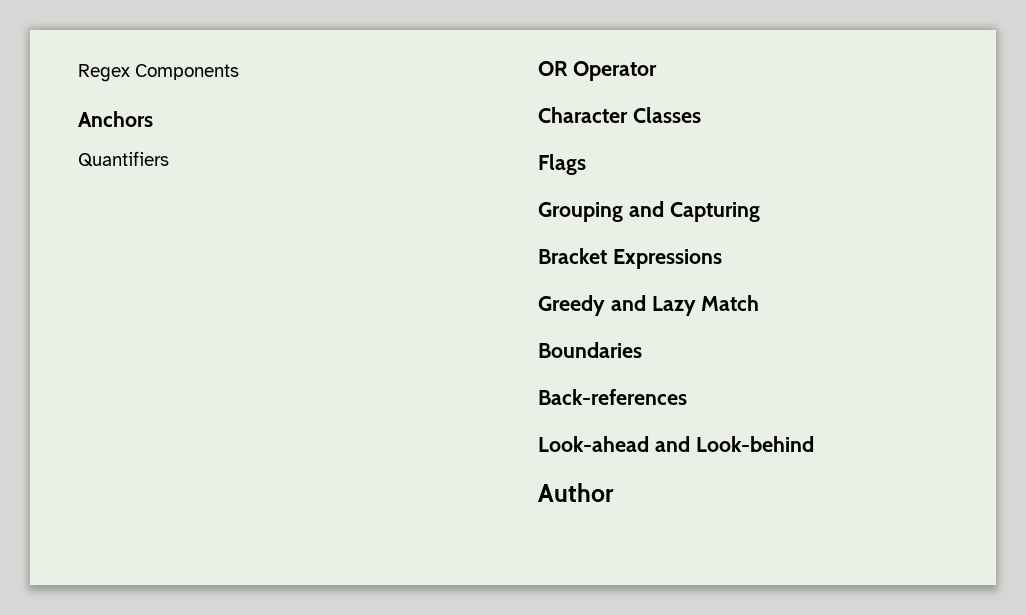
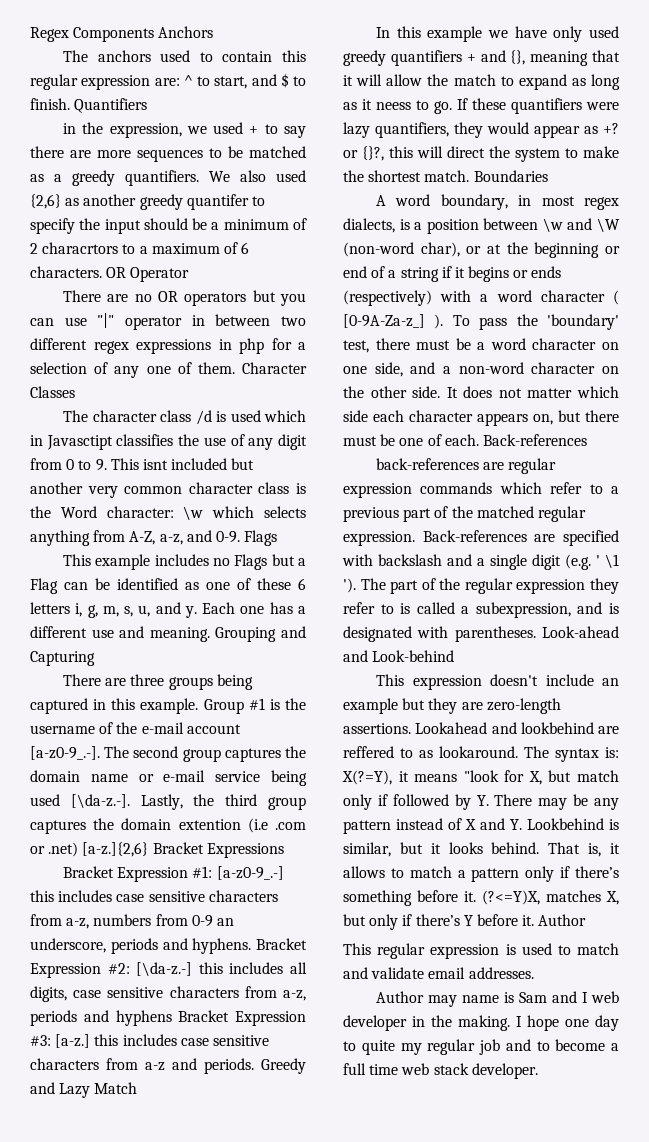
- Regex Components
- Anchors
+ Regex Components Anchors
- Quantifiers
- OR Operator
- Character Classes
- Flags
- Grouping and Capturing
- Bracket Expressions
- Greedy and Lazy Match
- Boundaries
- Back-references
- Look-ahead and Look-behind
- Author
+ The anchors used to contain this regular expression are: ^ to start, and $ to finish. Quantifiers
+ in the expression, we used + to say there are more sequences to be matched as a greedy quantifiers. We also used {2,6} as another greedy quantifer to specify the input should be a minimum of 2 characrtors to a maximum of 6 characters. OR Operator
+ There are no OR operators but you can use "|" operator in between two different regex expressions in php for a selection of any one of them. Character Classes
+ The character class /d is used which in Javasctipt classifies the use of any digit from 0 to 9. This isnt included but another very common character class is the Word character: \w which selects anything from A-Z, a-z, and 0-9. Flags
+ This example includes no Flags but a Flag can be identified as one of these 6 letters i, g, m, s, u, and y. Each one has a different use and meaning. Grouping and Capturing
+ There are three groups being captured in this example. Group #1 is the username of the e-mail account [a-z0-9_.-]. The second group captures the domain name or e-mail service being used [\da-z.-]. Lastly, the third group captures the domain extention (i.e .com or .net) [a-z.]{2,6} Bracket Expressions
+ Bracket Expression #1: [a-z0-9_.-] this includes case sensitive characters from a-z, numbers from 0-9 an underscore, periods and hyphens. Bracket Expression #2: [\da-z.-] this includes all digits, case sensitive characters from a-z, periods and hyphens Bracket Expression #3: [a-z.] this includes case sensitive characters from a-z and periods. Greedy and Lazy Match
+ In this example we have only used greedy quantifiers + and {}, meaning that it will allow the match to expand as long as it neess to go. If these quantifiers were lazy quantifiers, they would appear as +? or {}?, this will direct the system to make the shortest match. Boundaries
+ A word boundary, in most regex dialects, is a position between \w and \W (non-word char), or at the beginning or end of a string if it begins or ends (respectively) with a word character ( [0-9A-Za-z_] ). To pass the 'boundary' test, there must be a word character on one side, and a non-word character on the other side. It does not matter which side each character appears on, but there must be one of each. Back-references
+ back-references are regular expression commands which refer to a previous part of the matched regular expression. Back-references are specified with backslash and a single digit (e.g. ' \1 '). The part of the regular expression they refer to is called a subexpression, and is designated with parentheses. Look-ahead and Look-behind
+ This expression doesn't include an example but they are zero-length assertions. Lookahead and lookbehind are reffered to as lookaround. The syntax is: X(?=Y), it means "look for X, but match only if followed by Y. There may be any pattern instead of X and Y. Lookbehind is similar, but it looks behind. That is, it allows to match a pattern only if there’s something before it. (?<=Y)X, matches X, but only if there’s Y before it. Author
+ This regular expression is used to match and validate email addresses.
+ Author may name is Sam and I web developer in the making. I hope one day to quite my regular job and to become a full time web stack developer.

